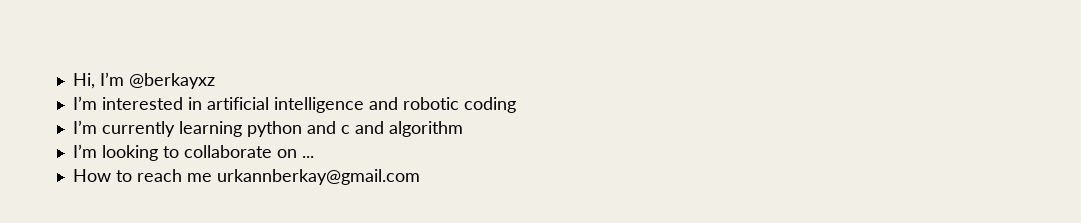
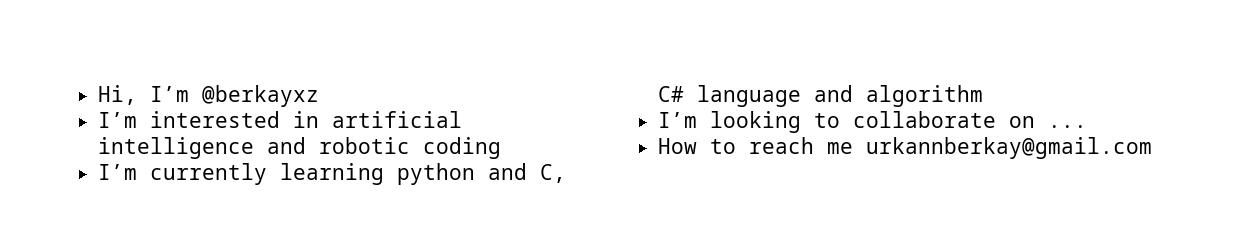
- I’m currently learning python and c and algorithm
+ I’m currently learning python and C, C# language and algorithm

